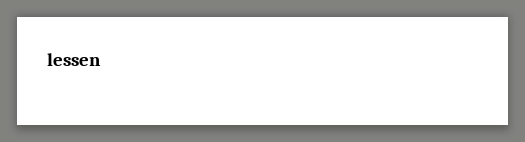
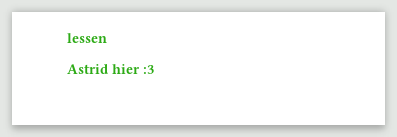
+ Astrid hier :3

